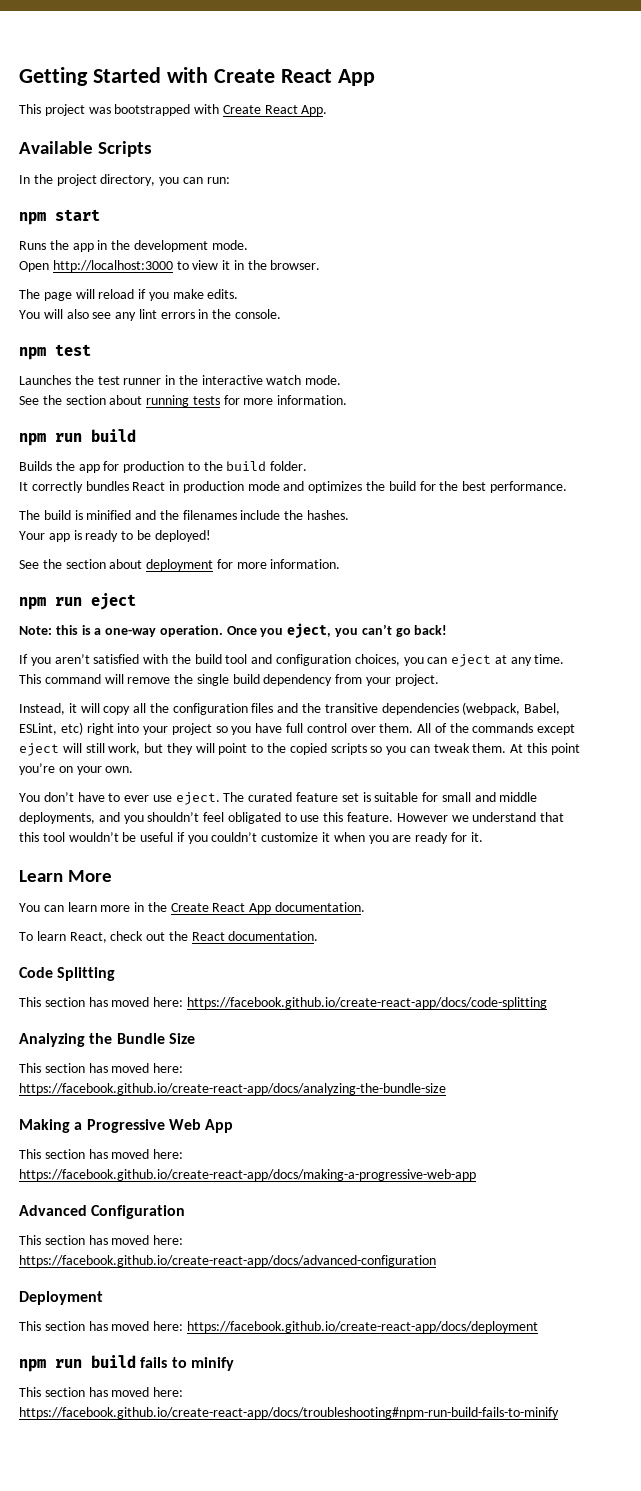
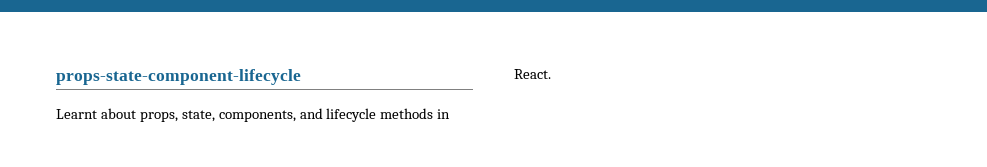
- Getting Started with Create React App
- This project was bootstrapped with Create React App.
- Available Scripts
- In the project directory, you can run:
- npm start
- Runs the app in the development mode.
- Open http://localhost:3000 to view it in the browser.
- The page will reload if you make edits.
- You will also see any lint errors in the console.
- npm test
- Launches the test runner in the interactive watch mode.
- See the section about running tests for more information.
- npm run build
- Builds the app for production to the build folder.
- It correctly bundles React in production mode and optimizes the build for the best performance.
- The build is minified and the filenames include the hashes.
- Your app is ready to be deployed!
- See the section about deployment for more information.
- npm run eject
- Note: this is a one-way operation. Once you eject, you can’t go back!
- If you aren’t satisfied with the build tool and configuration choices, you can eject at any time. This command will remove the single build dependency from your project.
- Instead, it will copy all the configuration files and the transitive dependencies (webpack, Babel, ESLint, etc) right into your project so you have full control over them. All of the commands except eject will still work, but they will point to the copied scripts so you can tweak them. At this point you’re on your own.
- You don’t have to ever use eject. The curated feature set is suitable for small and middle deployments, and you shouldn’t feel obligated to use this feature. However we understand that this tool wouldn’t be useful if you couldn’t customize it when you are ready for it.
- Learn More
- You can learn more in the Create React App documentation.
- To learn React, check out the React documentation.
- Code Splitting
- This section has moved here: https://facebook.github.io/create-react-app/docs/code-splitting
- Analyzing the Bundle Size
- This section has moved here: https://facebook.github.io/create-react-app/docs/analyzing-the-bundle-size
- Making a Progressive Web App
- This section has moved here: https://facebook.github.io/create-react-app/docs/making-a-progressive-web-app
- Advanced Configuration
- This section has moved here: https://facebook.github.io/create-react-app/docs/advanced-configuration
- Deployment
- This section has moved here: https://facebook.github.io/create-react-app/docs/deployment
- npm run build fails to minify
- This section has moved here: https://facebook.github.io/create-react-app/docs/troubleshooting#npm-run-build-fails-to-minify
+ props-state-component-lifecycle
+ Learnt about props, state, components, and lifecycle methods in React.

